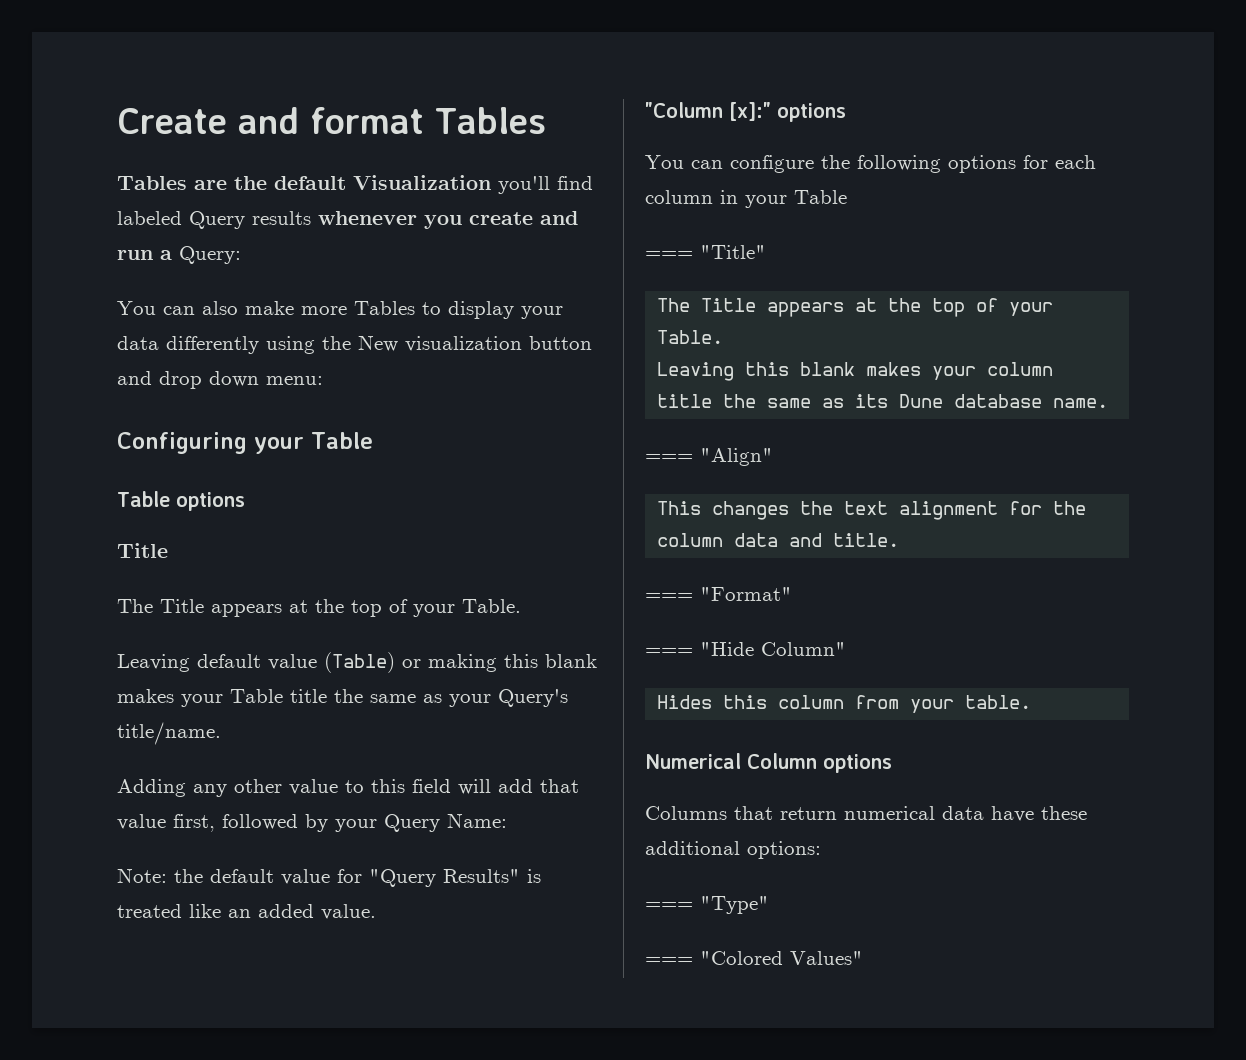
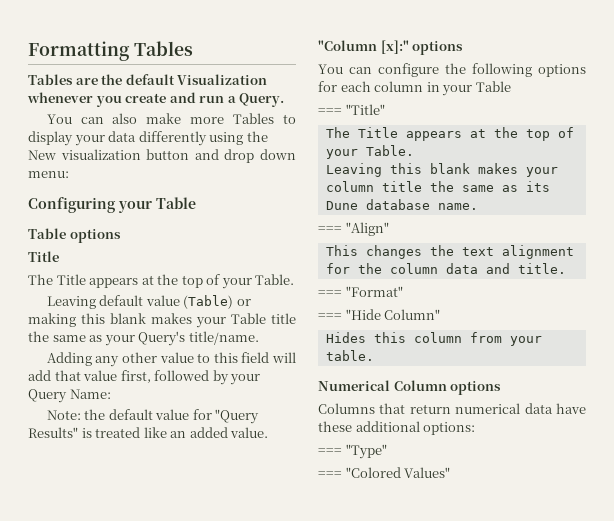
- Create and format Tables
+ Formatting Tables
- Tables are the default Visualization you'll find labeled Query results whenever you create and run a Query:
+ Tables are the default Visualization whenever you create and run a Query.

